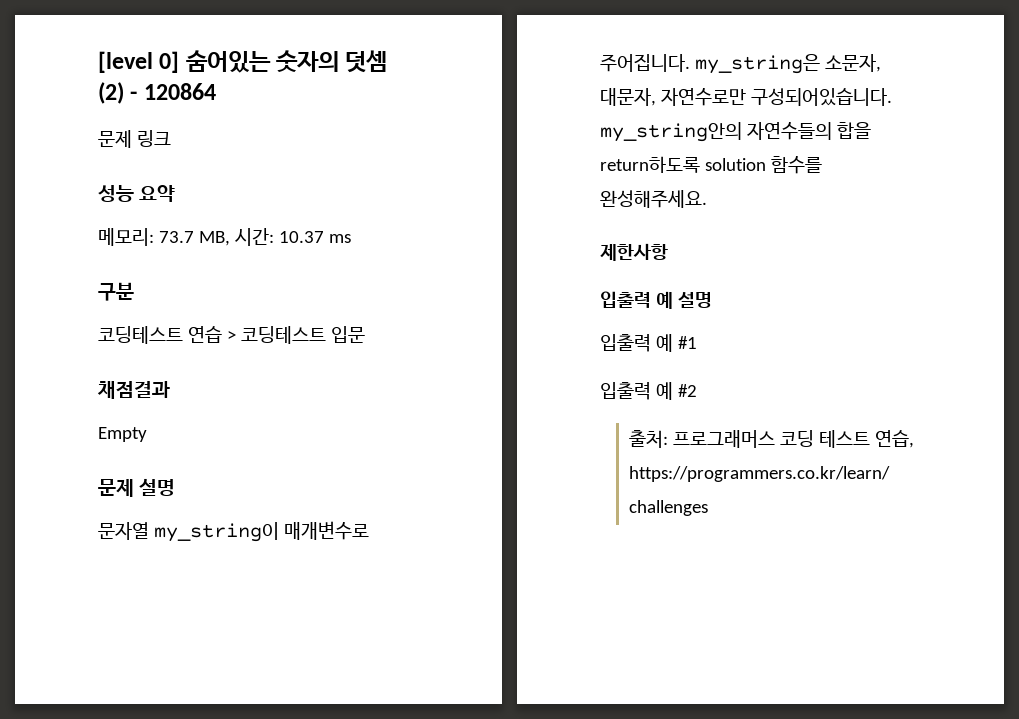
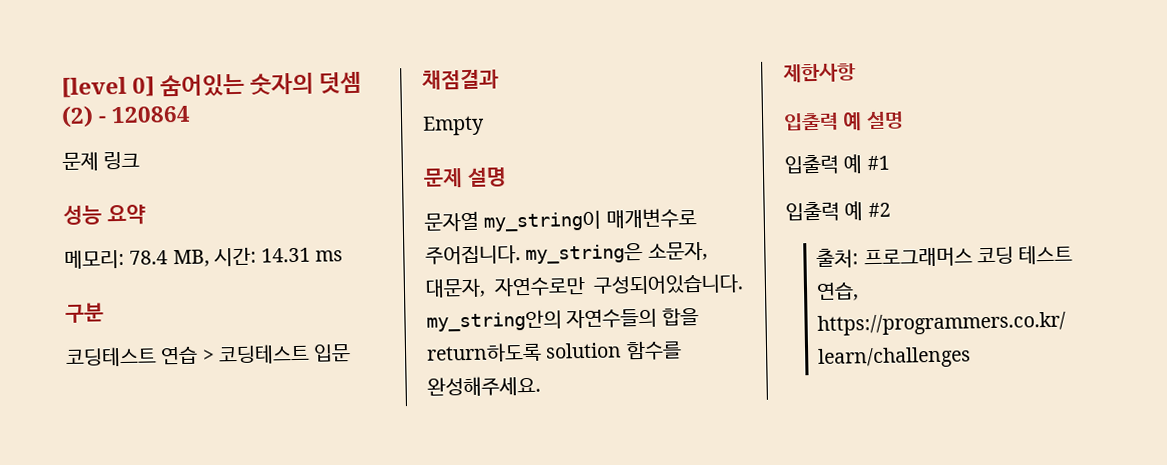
- 메모리: 73.7 MB, 시간: 10.37 ms
+ 메모리: 78.4 MB, 시간: 14.31 ms

